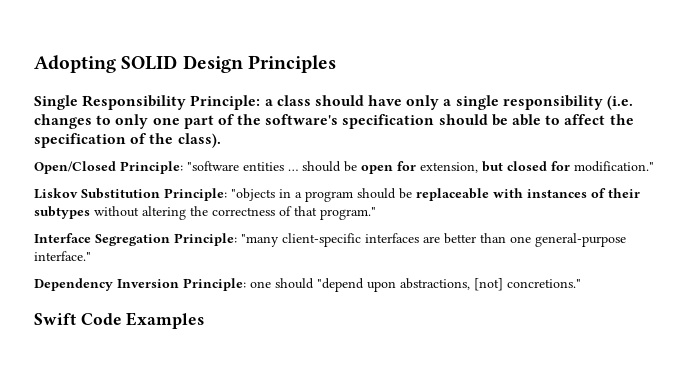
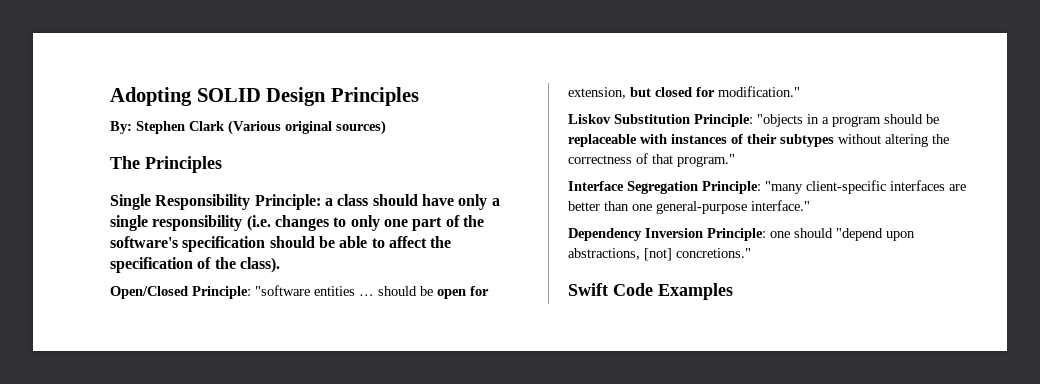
+ By: Stephen Clark (Various original sources)
+ The Principles

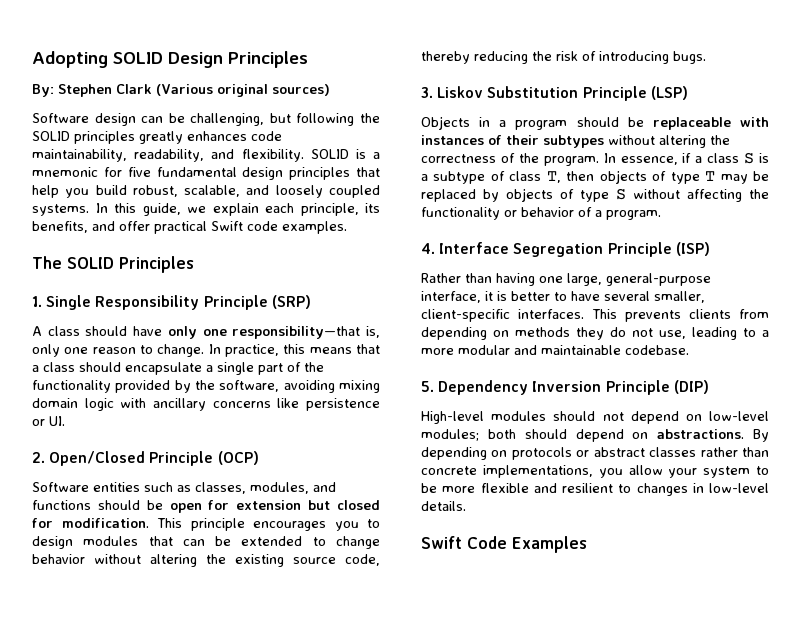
+ Software design can be challenging, but following the SOLID principles greatly enhances code maintainability, readability, and flexibility. SOLID is a mnemonic for five fundamental design principles that help you build robust, scalable, and loosely coupled systems. In this guide, we explain each principle, its benefits, and offer practical Swift code examples.
- The Principles
- Single Responsibility Principle: a class should have only a single responsibility (i.e. changes to only one part of the software's specification should be able to affect the specification of the class).
- Open/Closed Principle: "software entities … should be open for extension, but closed for modification."
- Liskov Substitution Principle: "objects in a program should be replaceable with instances of their subtypes without altering the correctness of that program."
- Interface Segregation Principle: "many client-specific interfaces are better than one general-purpose interface."
- Dependency Inversion Principle: one should "depend upon abstractions, [not] concretions."
+ The SOLID Principles
+ 1. Single Responsibility Principle (SRP)
+ A class should have only one responsibility—that is, only one reason to change. In practice, this means that a class should encapsulate a single part of the functionality provided by the software, avoiding mixing domain logic with ancillary concerns like persistence or UI.
+ 2. Open/Closed Principle (OCP)
+ Software entities such as classes, modules, and functions should be open for extension but closed for modification. This principle encourages you to design modules that can be extended to change behavior without altering the existing source code, thereby reducing the risk of introducing bugs.
+ 3. Liskov Substitution Principle (LSP)
+ Objects in a program should be replaceable with instances of their subtypes without altering the correctness of the program. In essence, if a class S is a subtype of class T, then objects of type T may be replaced by objects of type S without affecting the functionality or behavior of a program.
+ 4. Interface Segregation Principle (ISP)
+ Rather than having one large, general-purpose interface, it is better to have several smaller, client-specific interfaces. This prevents clients from depending on methods they do not use, leading to a more modular and maintainable codebase.
+ 5. Dependency Inversion Principle (DIP)
+ High-level modules should not depend on low-level modules; both should depend on abstractions. By depending on protocols or abstract classes rather than concrete implementations, you allow your system to be more flexible and resilient to changes in low-level details.

